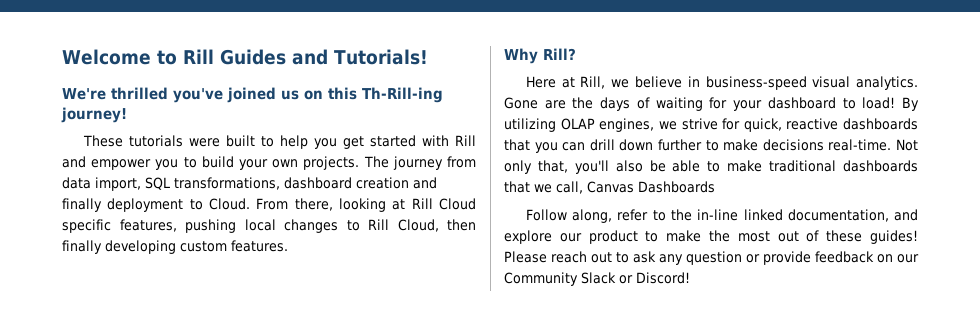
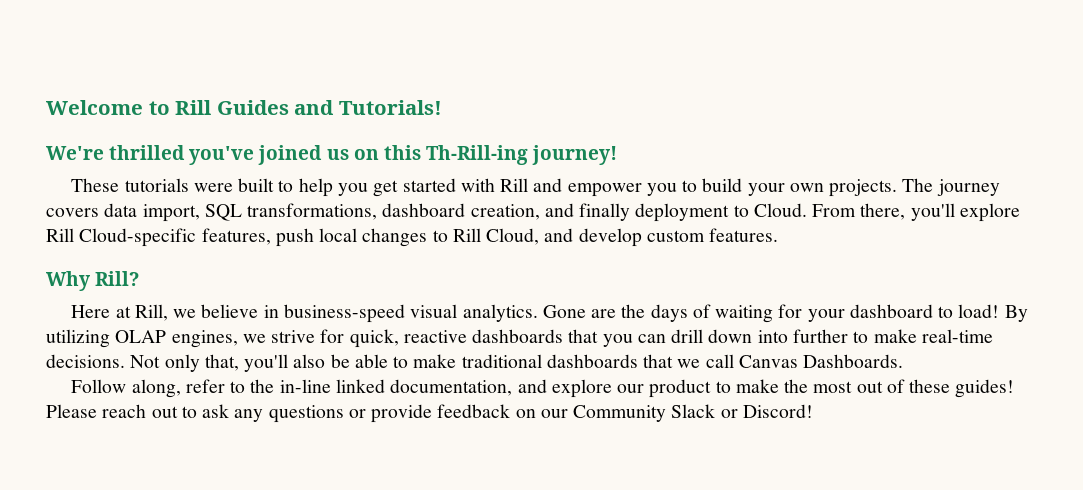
- The journey from data import, SQL transformations, dashboard creation and finally deployment to Cloud.
+ The journey covers data import, SQL transformations, dashboard creation, and finally deployment to Cloud.
- From there, looking at Rill Cloud specific features, pushing local changes to Rill Cloud, then finally developing custom features.
+ From there, you'll explore Rill Cloud-specific features, push local changes to Rill Cloud, and develop custom features.
- By utilizing OLAP engines, we strive for quick, reactive dashboards that you can drill down further to make decisions real-time.
+ By utilizing OLAP engines, we strive for quick, reactive dashboards that you can drill down into further to make real-time decisions.
- Not only that, you'll also be able to make traditional dashboards that we call, Canvas Dashboards
+ Not only that, you'll also be able to make traditional dashboards that we call Canvas Dashboards.
- Please reach out to ask any question or provide feedback on our Community Slack or Discord!
+ Please reach out to ask any questions or provide feedback on our Community Slack or Discord!

